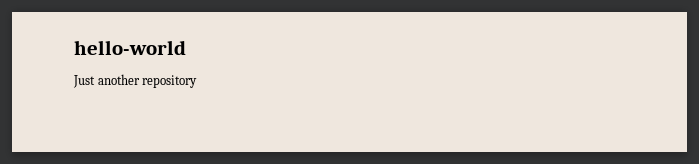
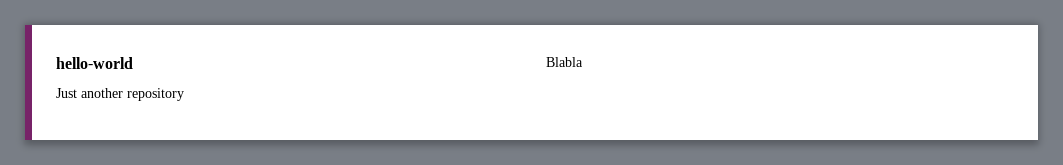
+ Blabla

